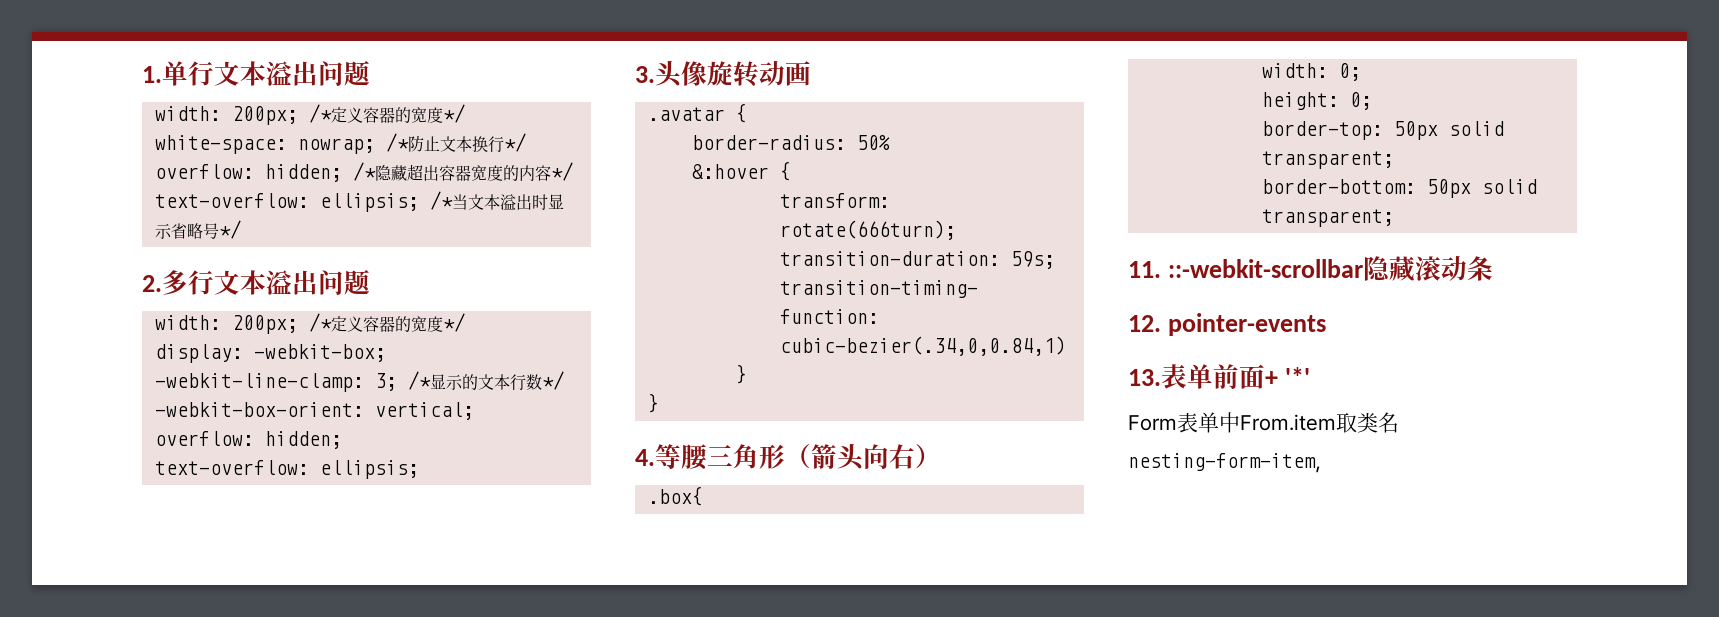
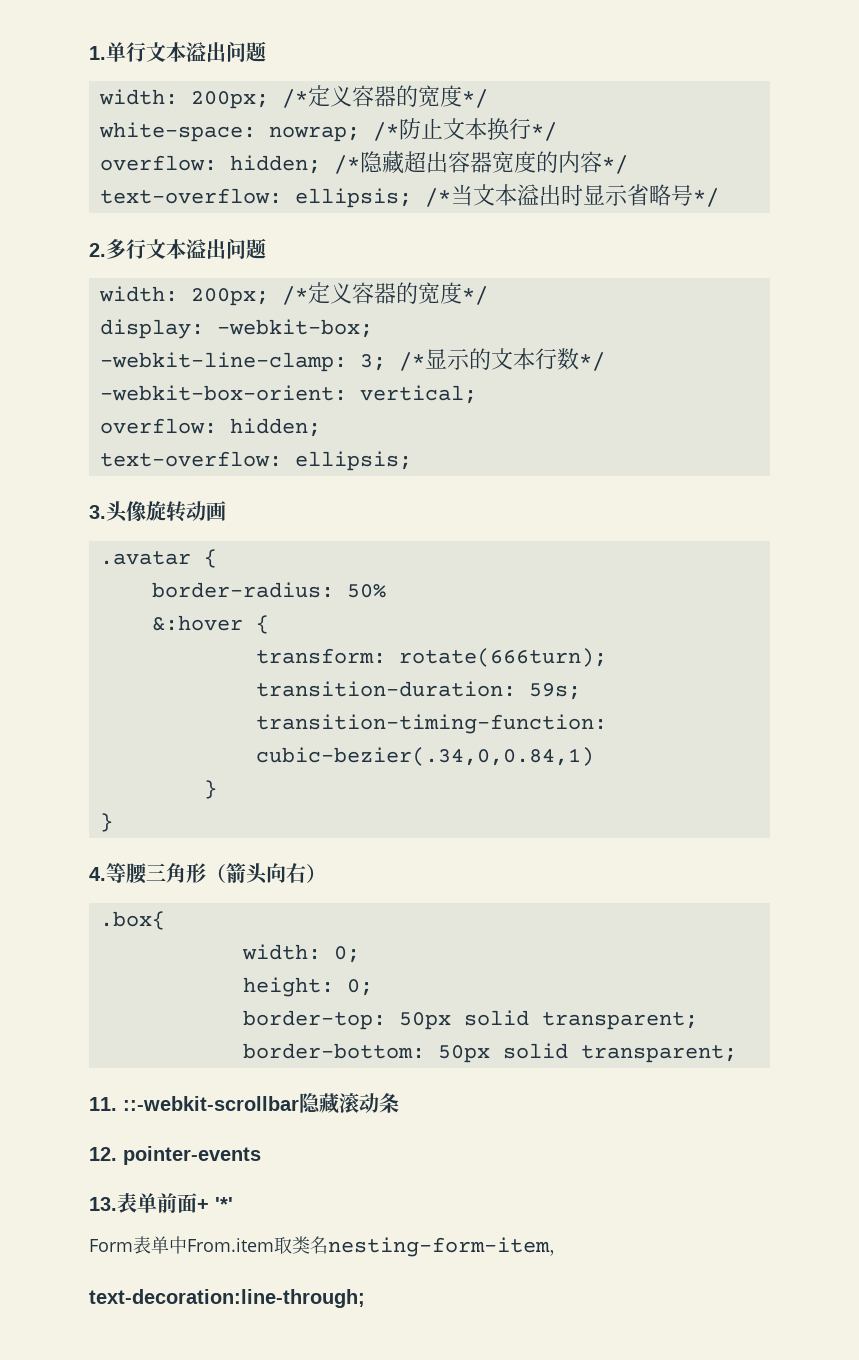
+ text-decoration:line-through;

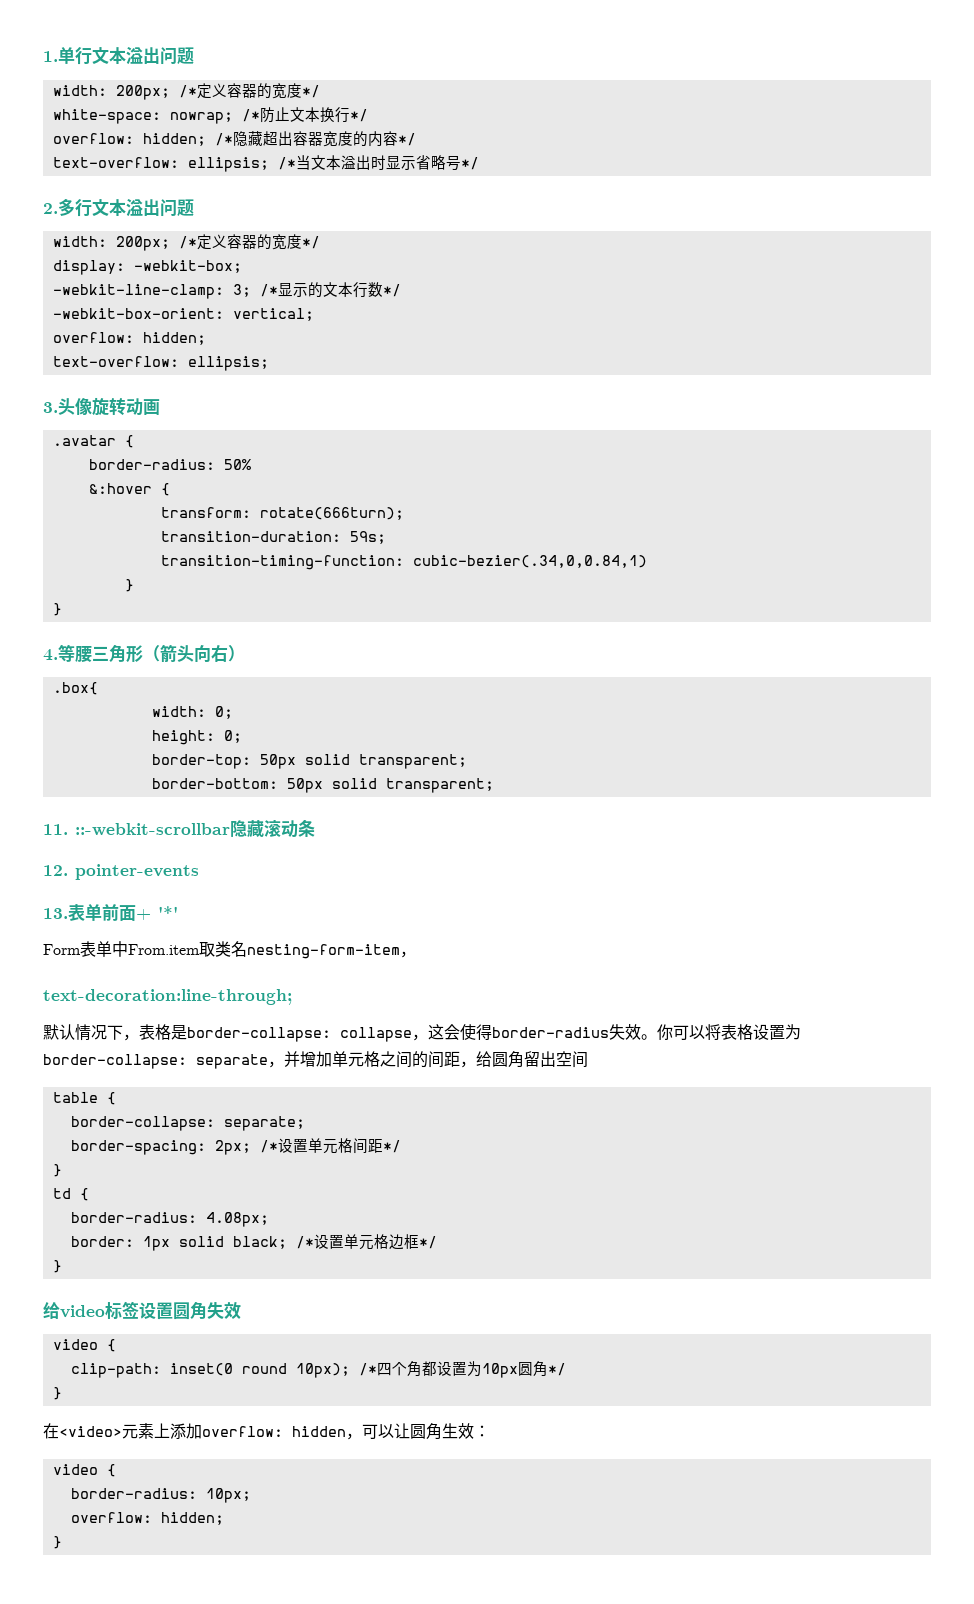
+ 默认情况下，表格是border-collapse: collapse，这会使得border-radius失效。你可以将表格设置为border-collapse: separate，并增加单元格之间的间距，给圆角留出空间
+ table {
+ border-collapse: separate;
+ border-spacing: 2px; /*设置单元格间距*/
+ }
+ td {
+ border-radius: 4.08px;
+ border: 1px solid black; /*设置单元格边框*/
+ }
+ 给video标签设置圆角失效
+ video {
+ clip-path: inset(0 round 10px); /*四个角都设置为10px圆角*/
+ }
+ 在<video>元素上添加overflow: hidden，可以让圆角生效：
+ video {
+ border-radius: 10px;
+ overflow: hidden;
+ }

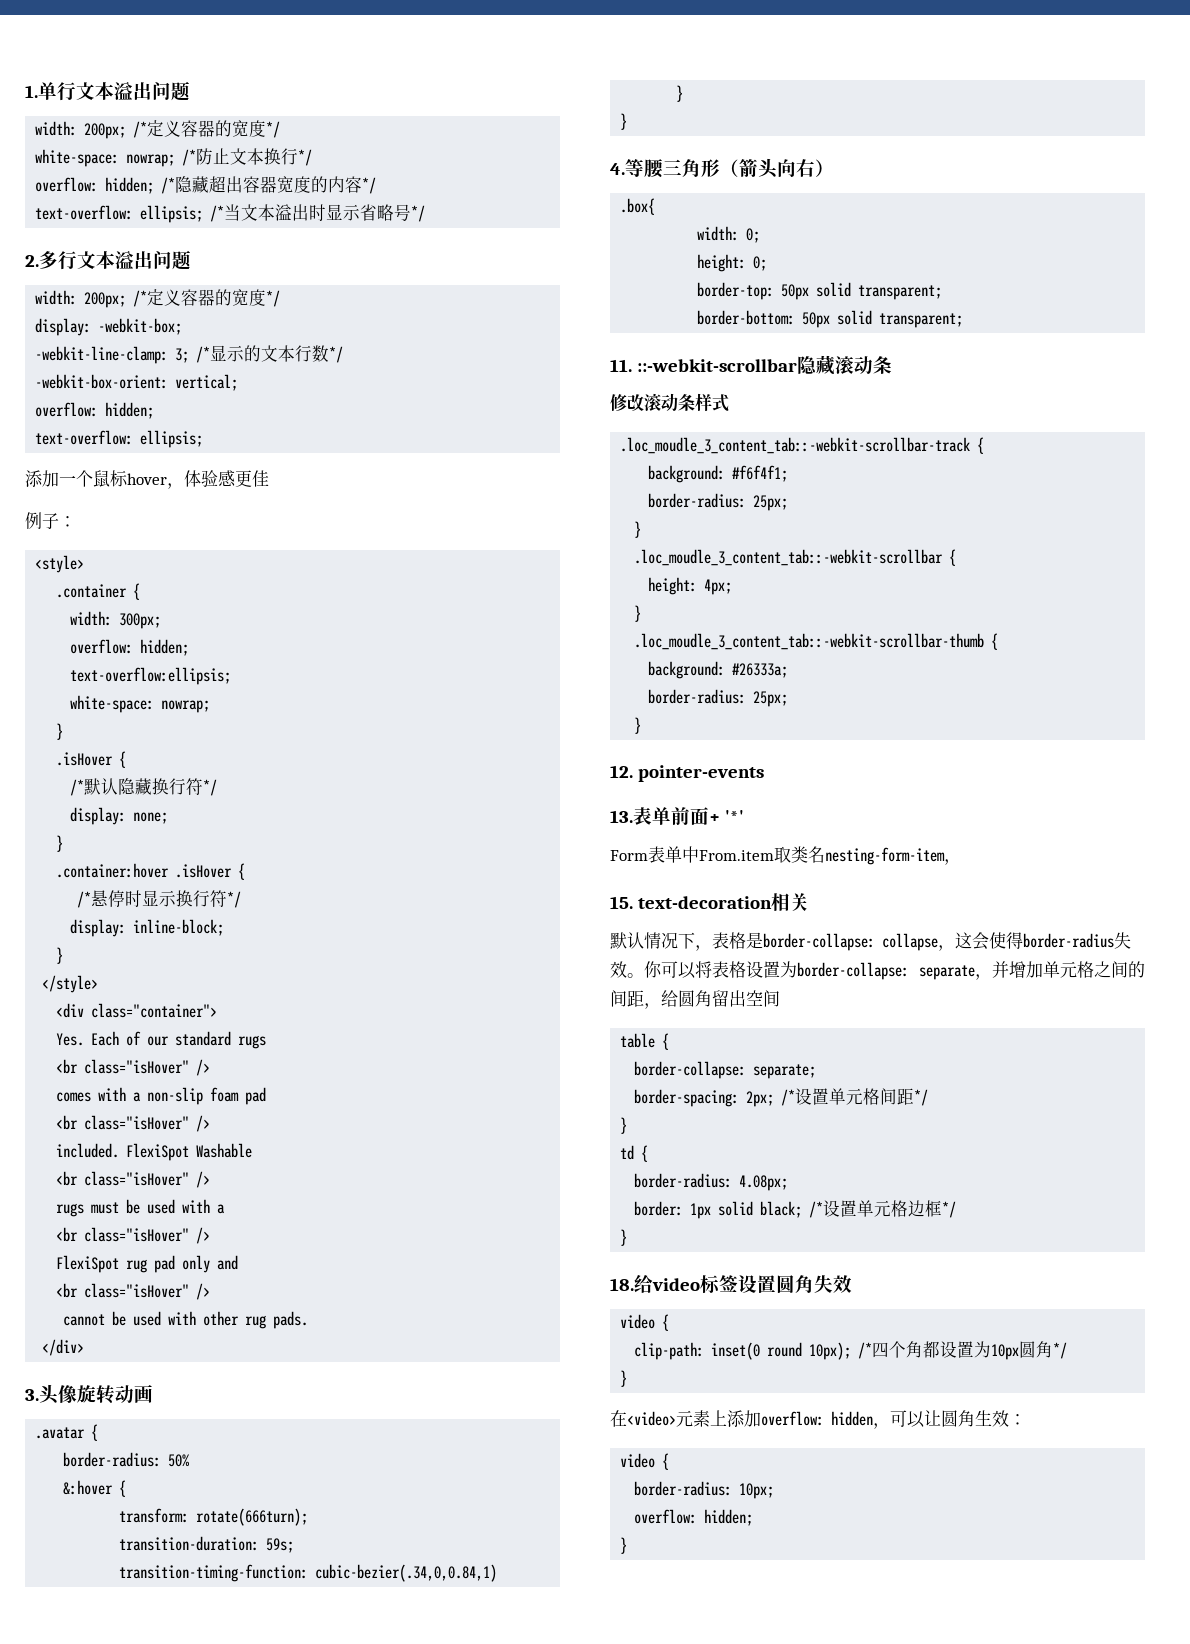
+ 添加一个鼠标hover，体验感更佳
+ 例子：
+ <style>
+ .container {
+ width: 300px;
+ overflow: hidden;
+ text-overflow:ellipsis;
+ white-space: nowrap;
+ }
+ .isHover {
+ /*默认隐藏换行符*/
+ display: none;
+ }
+ .container:hover .isHover {
+ /*悬停时显示换行符*/
+ display: inline-block;
+ }
+ </style>
+ <div class="container">
+ Yes. Each of our standard rugs
+ <br class="isHover" />
+ comes with a non-slip foam pad
+ <br class="isHover" />
+ included. FlexiSpot Washable
+ <br class="isHover" />
+ rugs must be used with a
+ <br class="isHover" />
+ FlexiSpot rug pad only and
+ <br class="isHover" />
+ cannot be used with other rug pads.
+ </div>
+ 修改滚动条样式
+ .loc_moudle_3_content_tab::-webkit-scrollbar-track {
+ background: #f6f4f1;
+ border-radius: 25px;
+ }
+ .loc_moudle_3_content_tab::-webkit-scrollbar {
+ height: 4px;
+ }
+ .loc_moudle_3_content_tab::-webkit-scrollbar-thumb {
+ background: #26333a;
+ border-radius: 25px;
+ }
- text-decoration:line-through;
+ 15. text-decoration相关
- 给video标签设置圆角失效
+ 18.给video标签设置圆角失效

